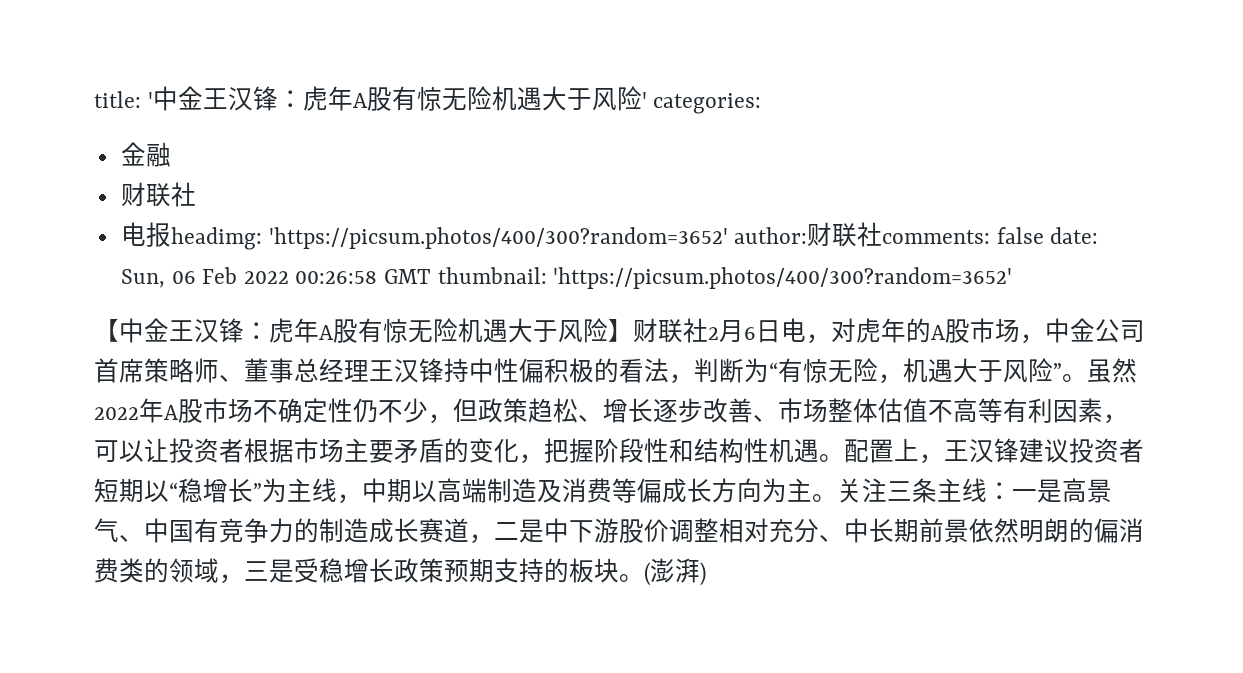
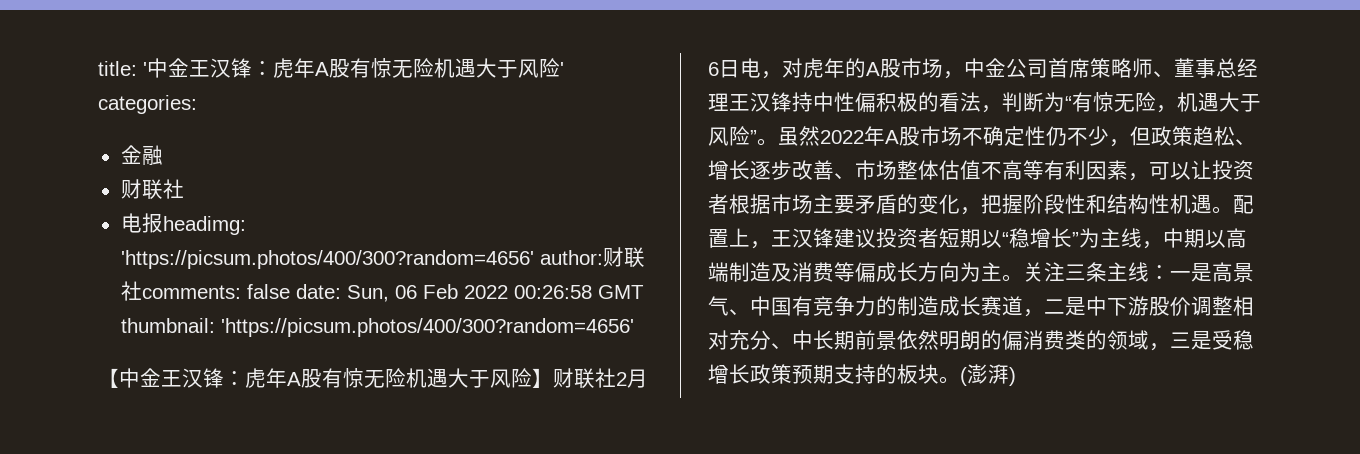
- 电报headimg: 'https://picsum.photos/400/300?random=3652' author:财联社comments: false date: Sun, 06 Feb 2022 00:26:58 GMT thumbnail: 'https://picsum.photos/400/300?random=3652'
+ 电报headimg: 'https://picsum.photos/400/300?random=4656' author:财联社comments: false date: Sun, 06 Feb 2022 00:26:58 GMT thumbnail: 'https://picsum.photos/400/300?random=4656'

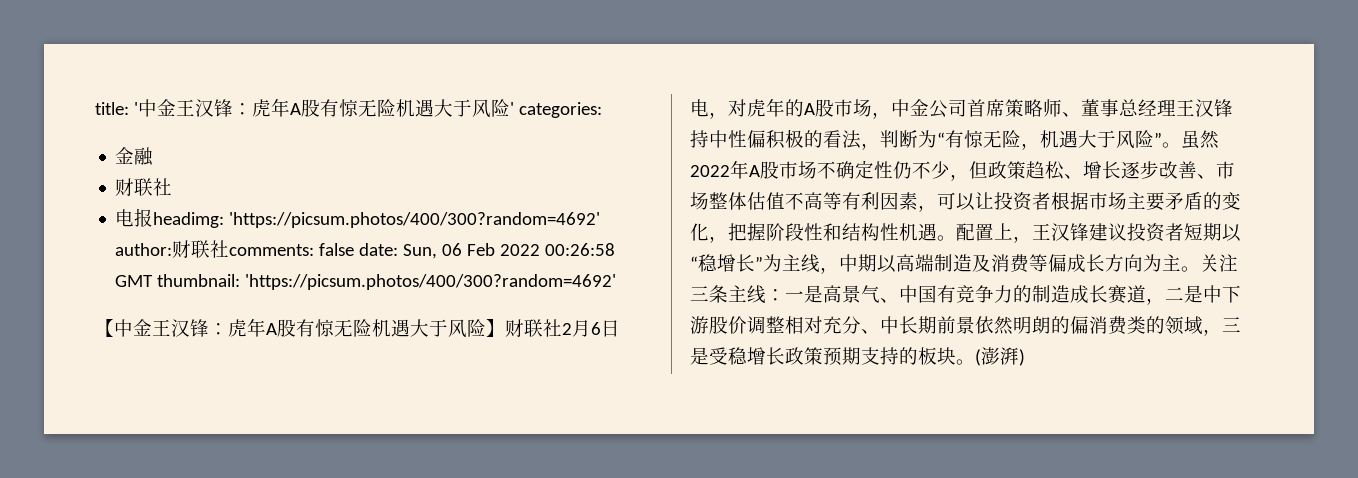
- 电报headimg: 'https://picsum.photos/400/300?random=4656' author:财联社comments: false date: Sun, 06 Feb 2022 00:26:58 GMT thumbnail: 'https://picsum.photos/400/300?random=4656'
+ 电报headimg: 'https://picsum.photos/400/300?random=4692' author:财联社comments: false date: Sun, 06 Feb 2022 00:26:58 GMT thumbnail: 'https://picsum.photos/400/300?random=4692'

